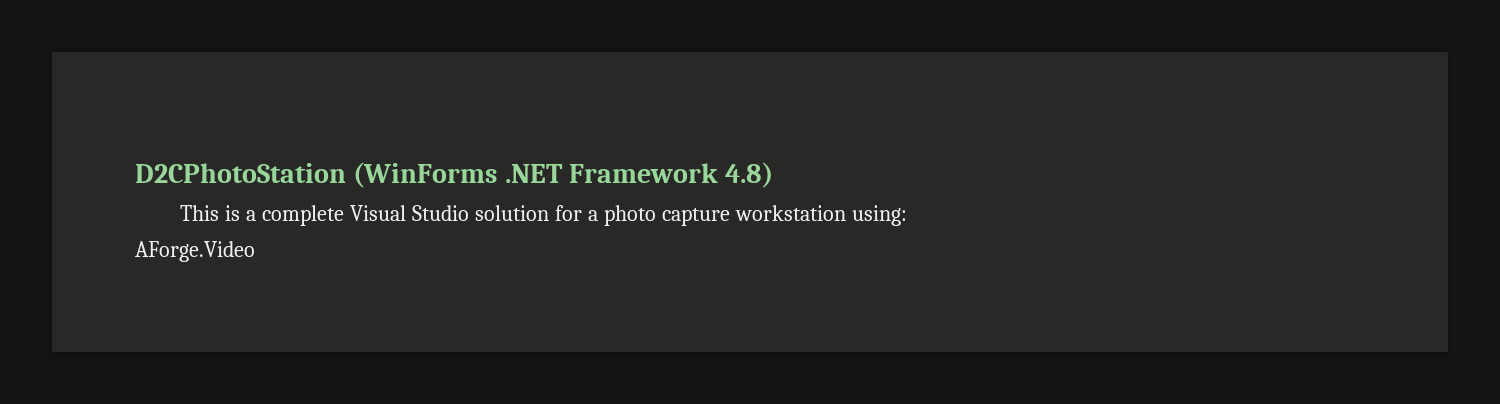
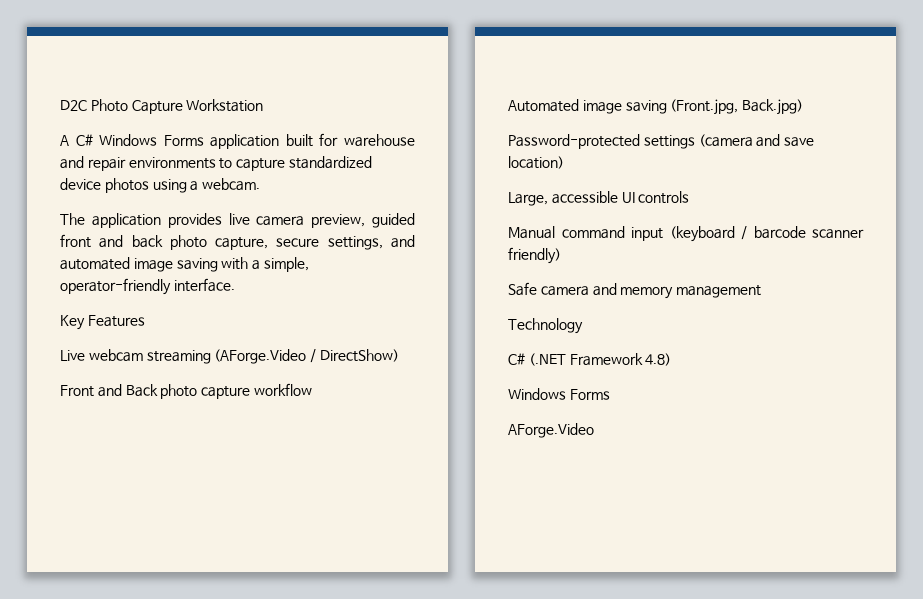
- D2CPhotoStation (WinForms .NET Framework 4.8)
- This is a complete Visual Studio solution for a photo capture workstation using:
+ D2C Photo Capture Workstation
+ A C# Windows Forms application built for warehouse and repair environments to capture standardized device photos using a webcam.
+ The application provides live camera preview, guided front and back photo capture, secure settings, and automated image saving with a simple, operator-friendly interface.
+ Key Features
+ Live webcam streaming (AForge.Video / DirectShow)
+ Front and Back photo capture workflow
+ Automated image saving (Front.jpg, Back.jpg)
+ Password-protected settings (camera and save location)
+ Large, accessible UI controls
+ Manual command input (keyboard / barcode scanner friendly)
+ Safe camera and memory management
+ Technology
+ C# (.NET Framework 4.8)
+ Windows Forms

